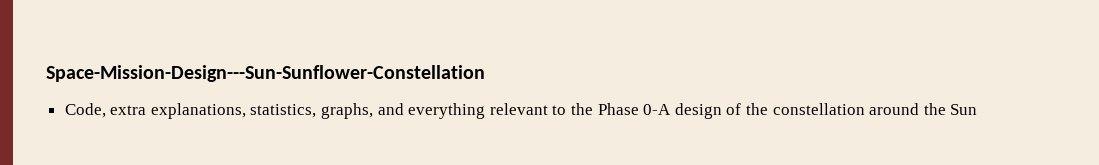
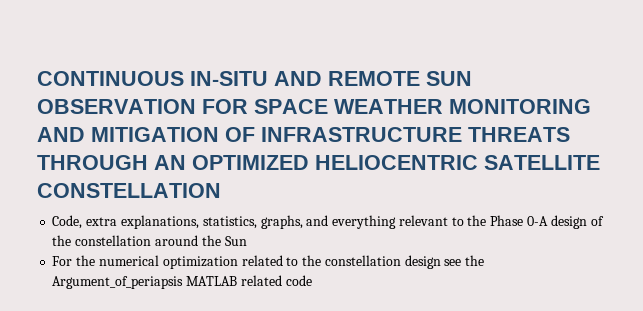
- Space-Mission-Design---Sun-Sunflower-Constellation
+ CONTINUOUS IN-SITU AND REMOTE SUN OBSERVATION FOR SPACE WEATHER MONITORING AND MITIGATION OF INFRASTRUCTURE THREATS THROUGH AN OPTIMIZED HELIOCENTRIC SATELLITE CONSTELLATION
+ For the numerical optimization related to the constellation design see the Argument_of_periapsis MATLAB related code

